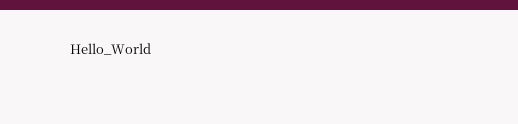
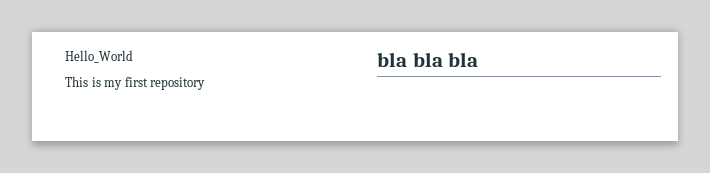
+ This is my first repository
+ bla bla bla

